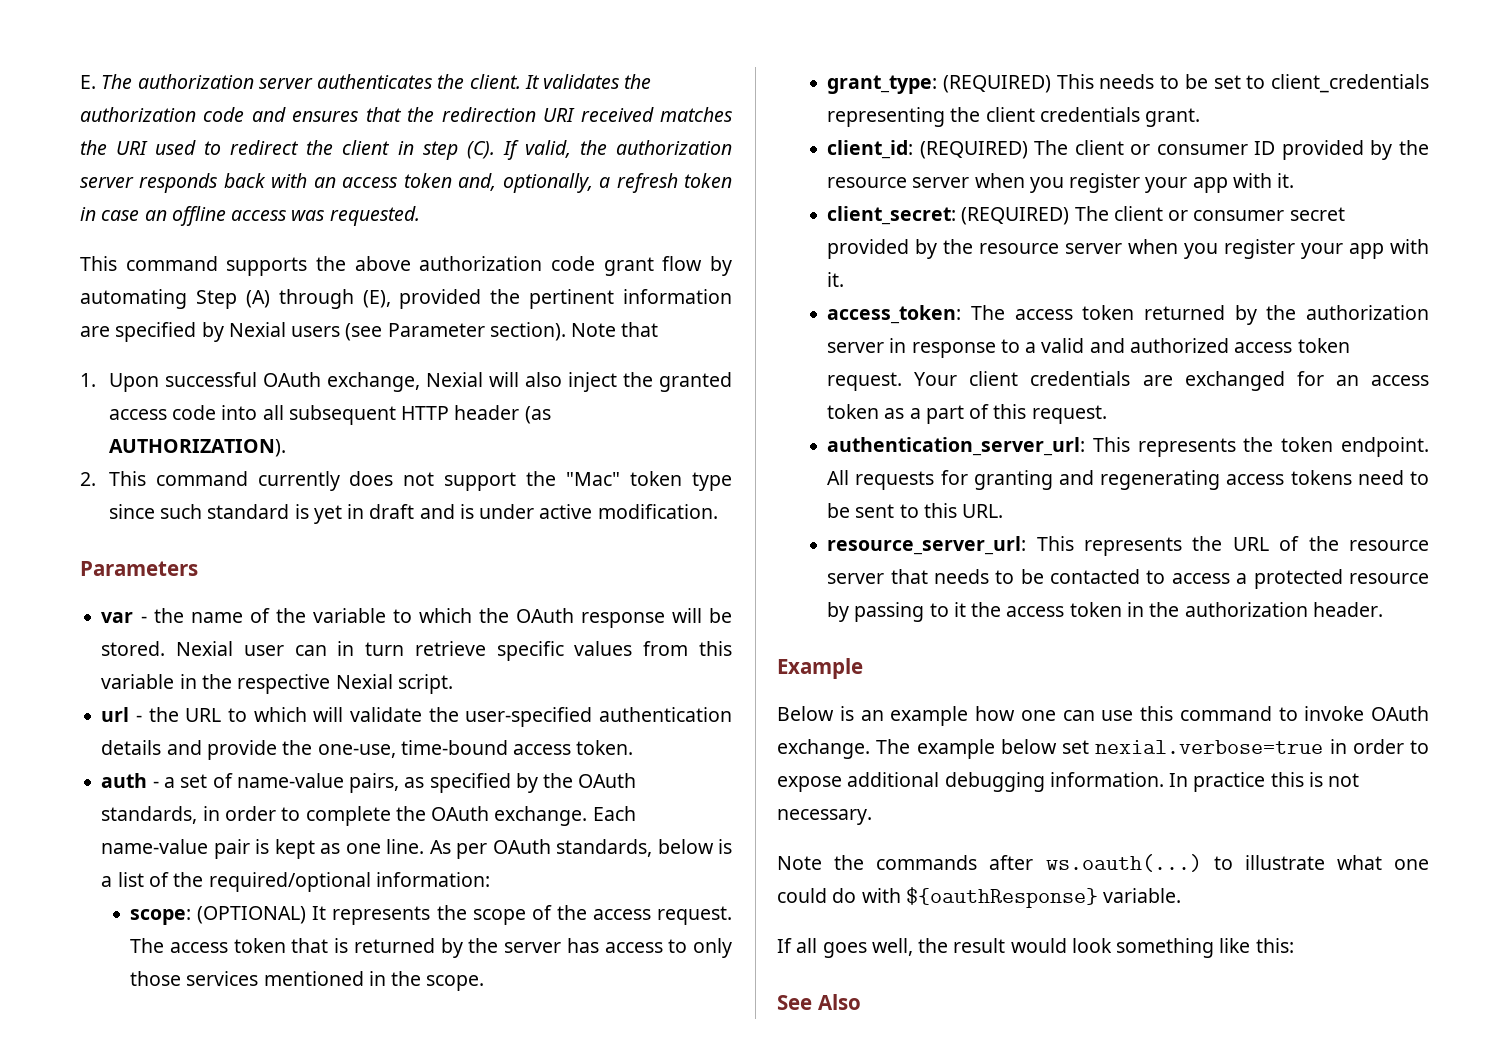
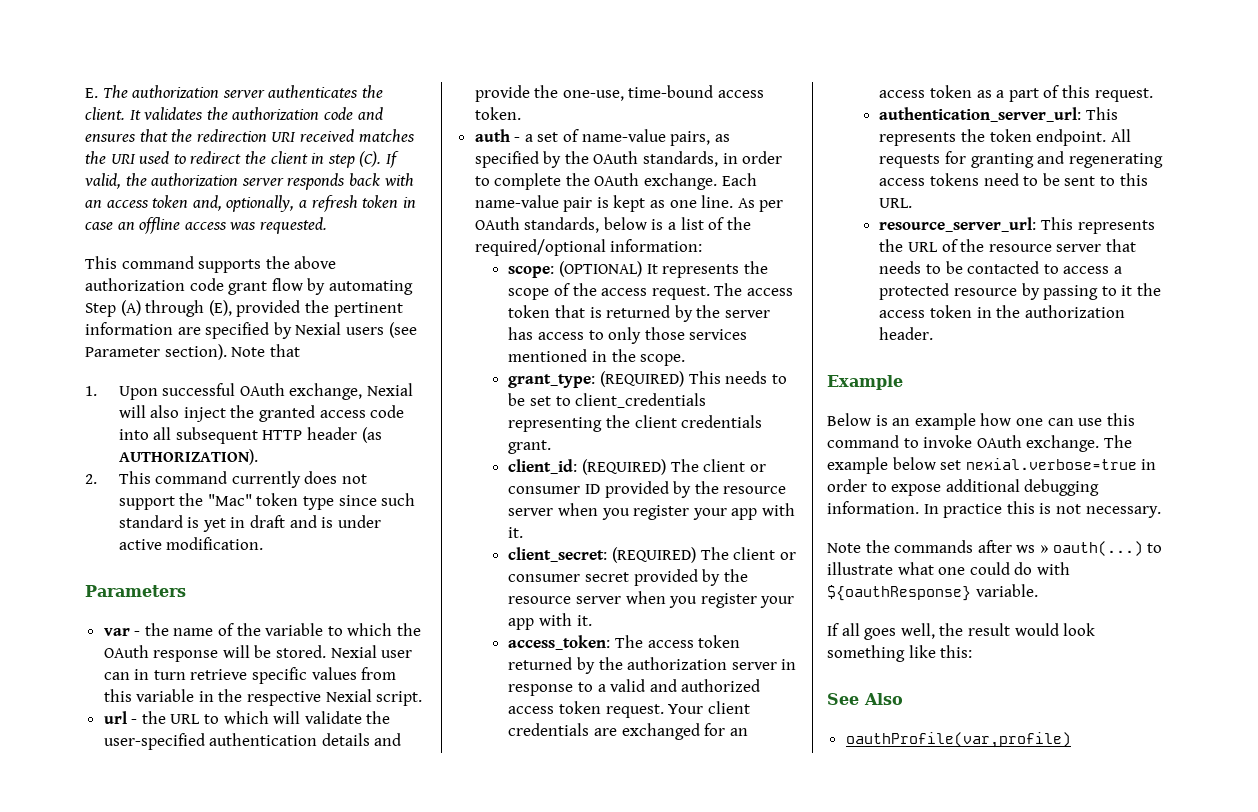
- Note the commands after ws.oauth(...) to illustrate what one could do with ${oauthResponse} variable.
+ Note the commands after ws » oauth(...) to illustrate what one could do with ${oauthResponse} variable.
+ oauthProfile(var,profile)

